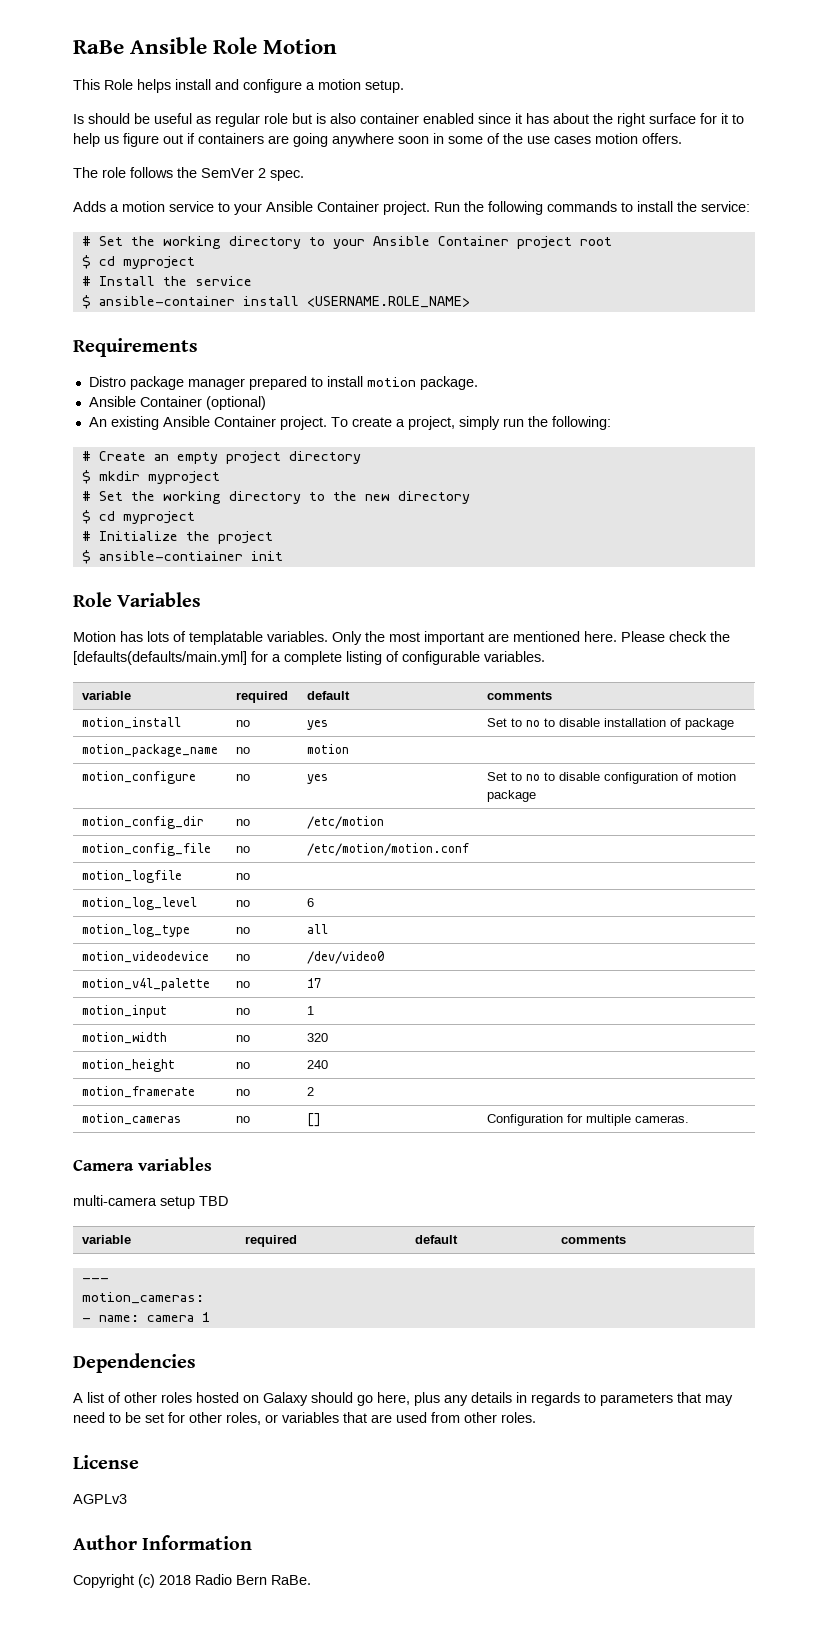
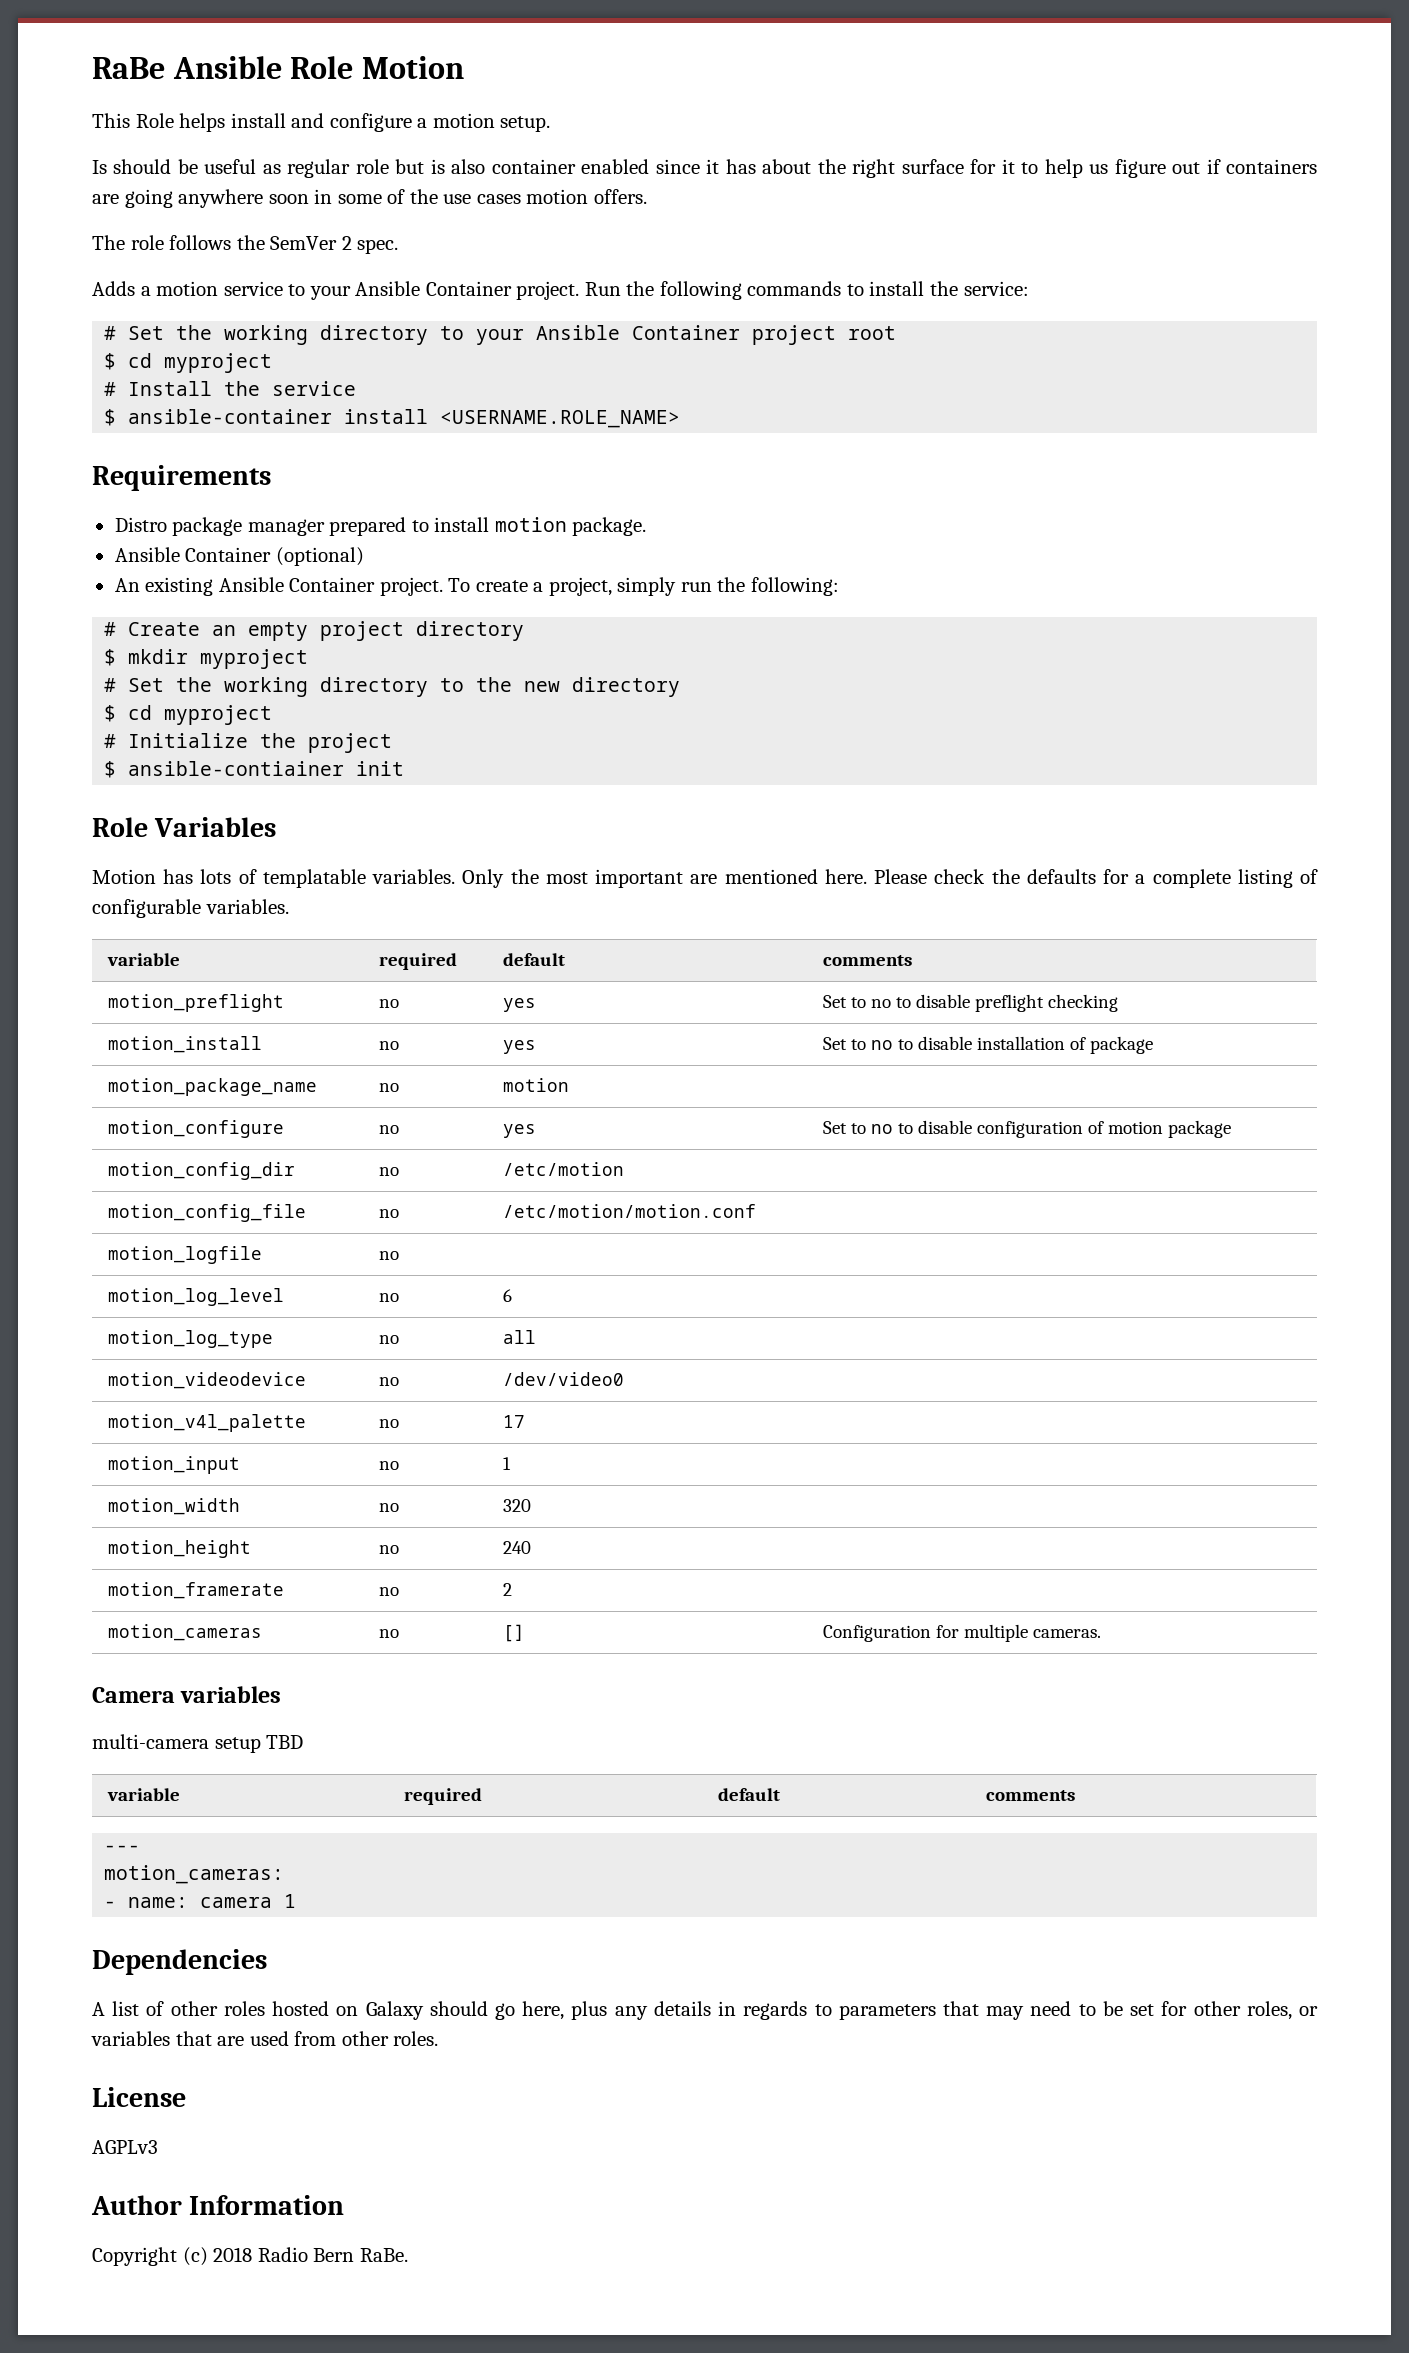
- Please check the [defaults(defaults/main.yml] for a complete listing of configurable variables.
+ Please check the defaults for a complete listing of configurable variables.
+ motion_preflight | no | yes | Set to no to disable preflight checking

